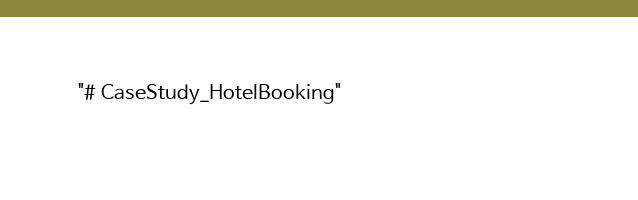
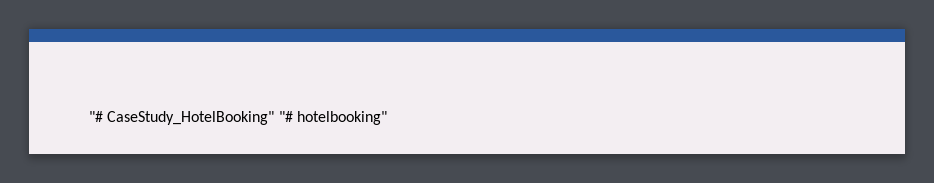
- "# CaseStudy_HotelBooking"
+ "# CaseStudy_HotelBooking" "# hotelbooking"

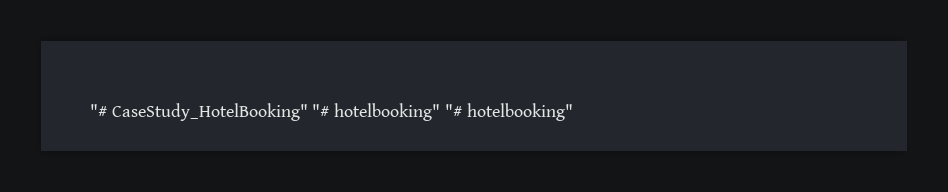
- "# CaseStudy_HotelBooking" "# hotelbooking"
+ "# CaseStudy_HotelBooking" "# hotelbooking" "# hotelbooking"

